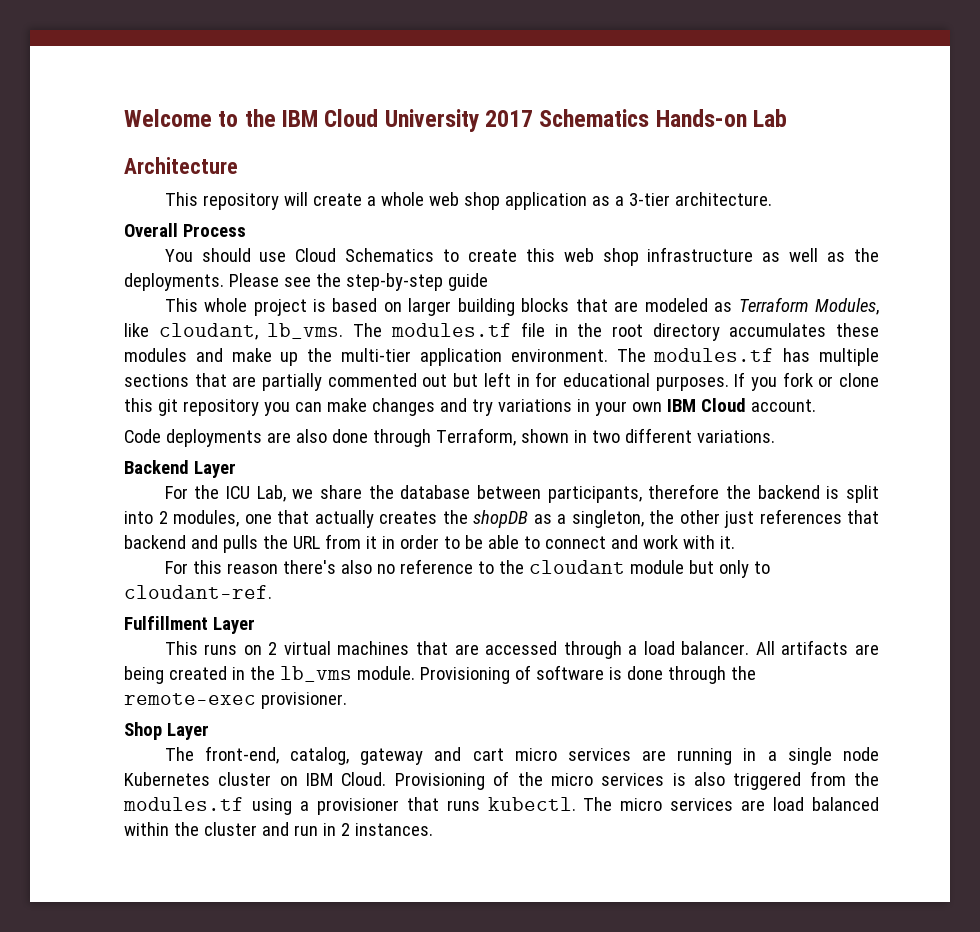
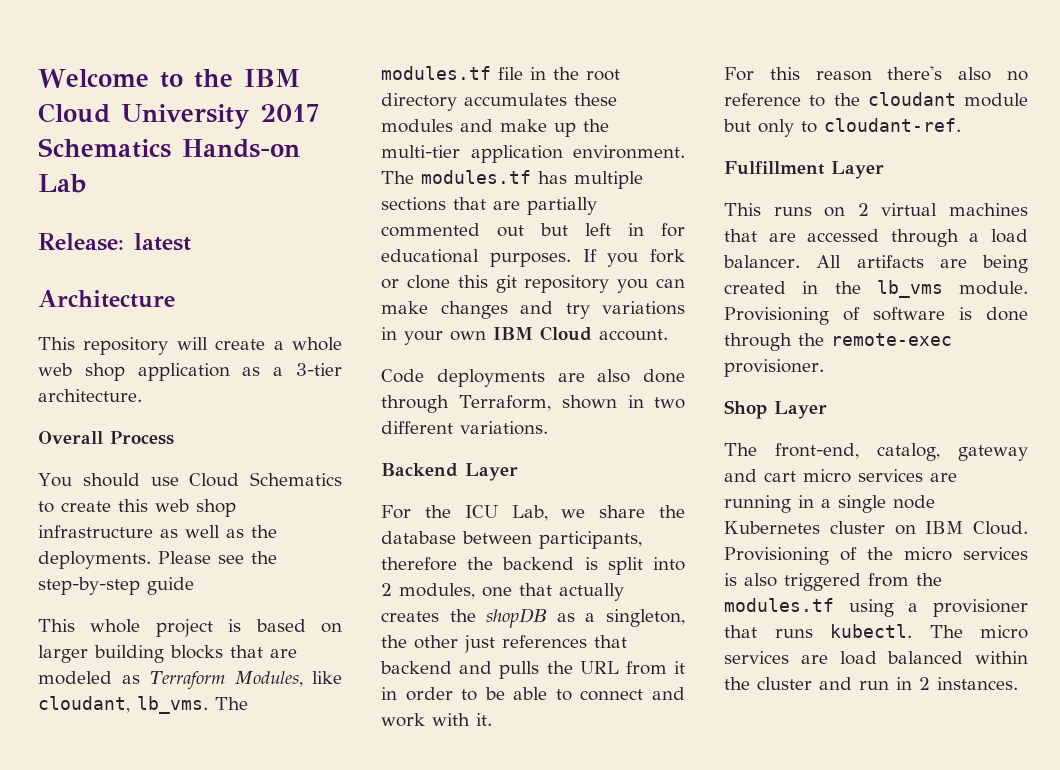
+ Release: latest

